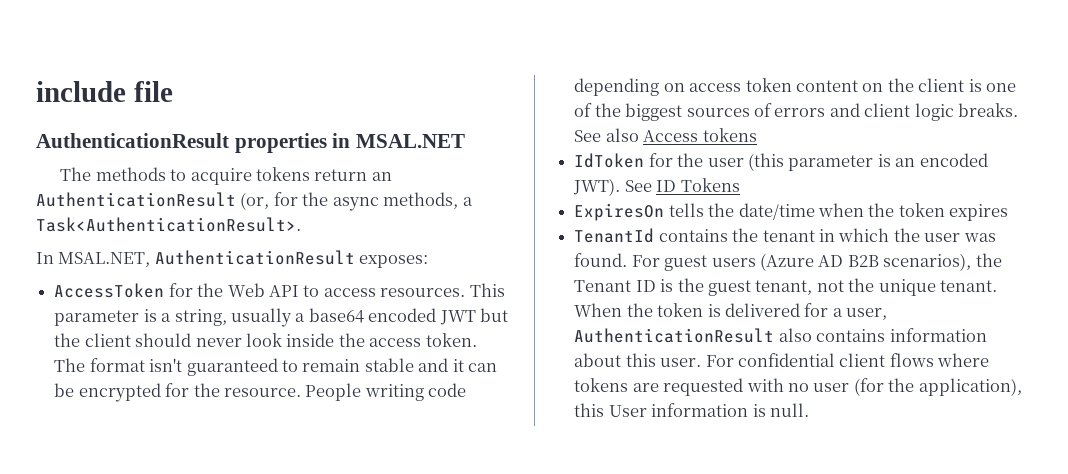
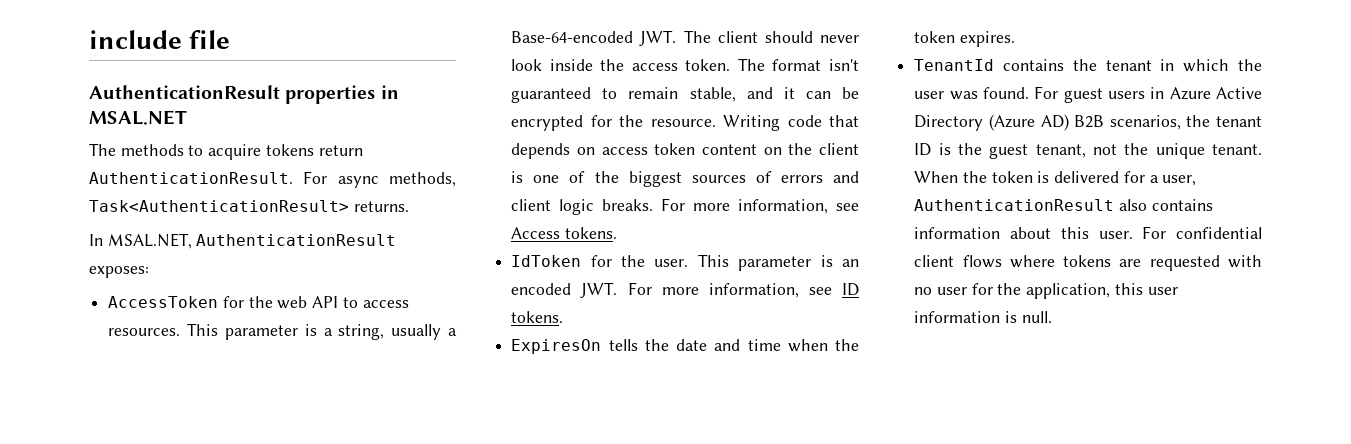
- The methods to acquire tokens return an AuthenticationResult (or, for the async methods, a Task<AuthenticationResult>.
+ The methods to acquire tokens return AuthenticationResult. For async methods, Task<AuthenticationResult> returns.
- AccessToken for the Web API to access resources.
+ AccessToken for the web API to access resources.
- This parameter is a string, usually a base64 encoded JWT but the client should never look inside the access token.
+ This parameter is a string, usually a Base-64-encoded JWT. The client should never look inside the access token.
- The format isn't guaranteed to remain stable and it can be encrypted for the resource.
+ The format isn't guaranteed to remain stable, and it can be encrypted for the resource.
- People writing code depending on access token content on the client is one of the biggest sources of errors and client logic breaks.
+ Writing code that depends on access token content on the client is one of the biggest sources of errors and client logic breaks.
- See also Access tokens
+ For more information, see Access tokens.
- IdToken for the user (this parameter is an encoded JWT). See ID Tokens
+ IdToken for the user. This parameter is an encoded JWT. For more information, see ID tokens.
- ExpiresOn tells the date/time when the token expires
+ ExpiresOn tells the date and time when the token expires.
- For guest users (Azure AD B2B scenarios), the Tenant ID is the guest tenant, not the unique tenant.
+ For guest users in Azure Active Directory (Azure AD) B2B scenarios, the tenant ID is the guest tenant, not the unique tenant.
- For confidential client flows where tokens are requested with no user (for the application), this User information is null.
+ For confidential client flows where tokens are requested with no user for the application, this user information is null.

